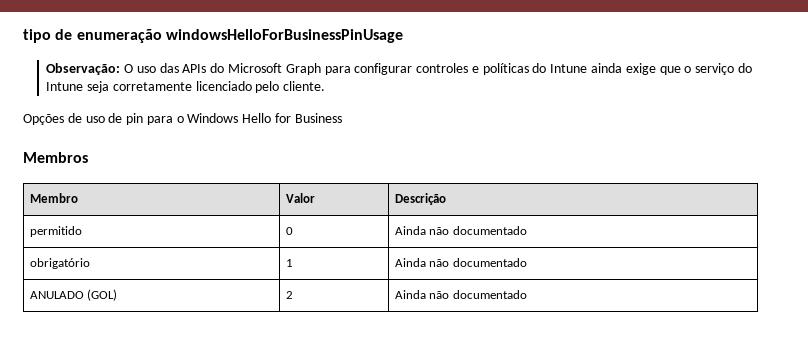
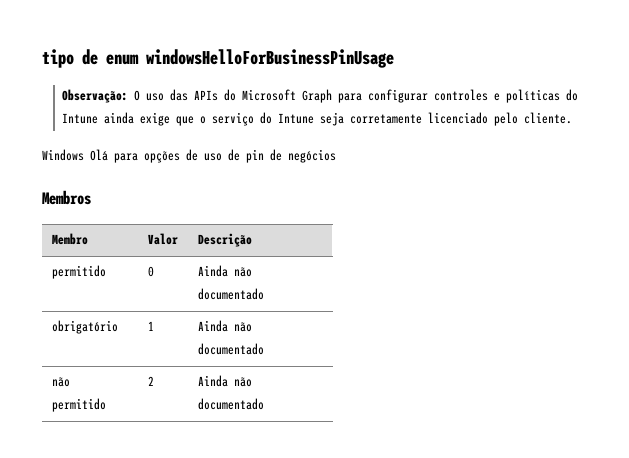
- tipo de enumeração windowsHelloForBusinessPinUsage
+ tipo de enum windowsHelloForBusinessPinUsage
- Opções de uso de pin para o Windows Hello for Business
+ Windows Olá para opções de uso de pin de negócios
- ANULADO (GOL) | 2 | Ainda não documentado
+ não permitido | 2 | Ainda não documentado

